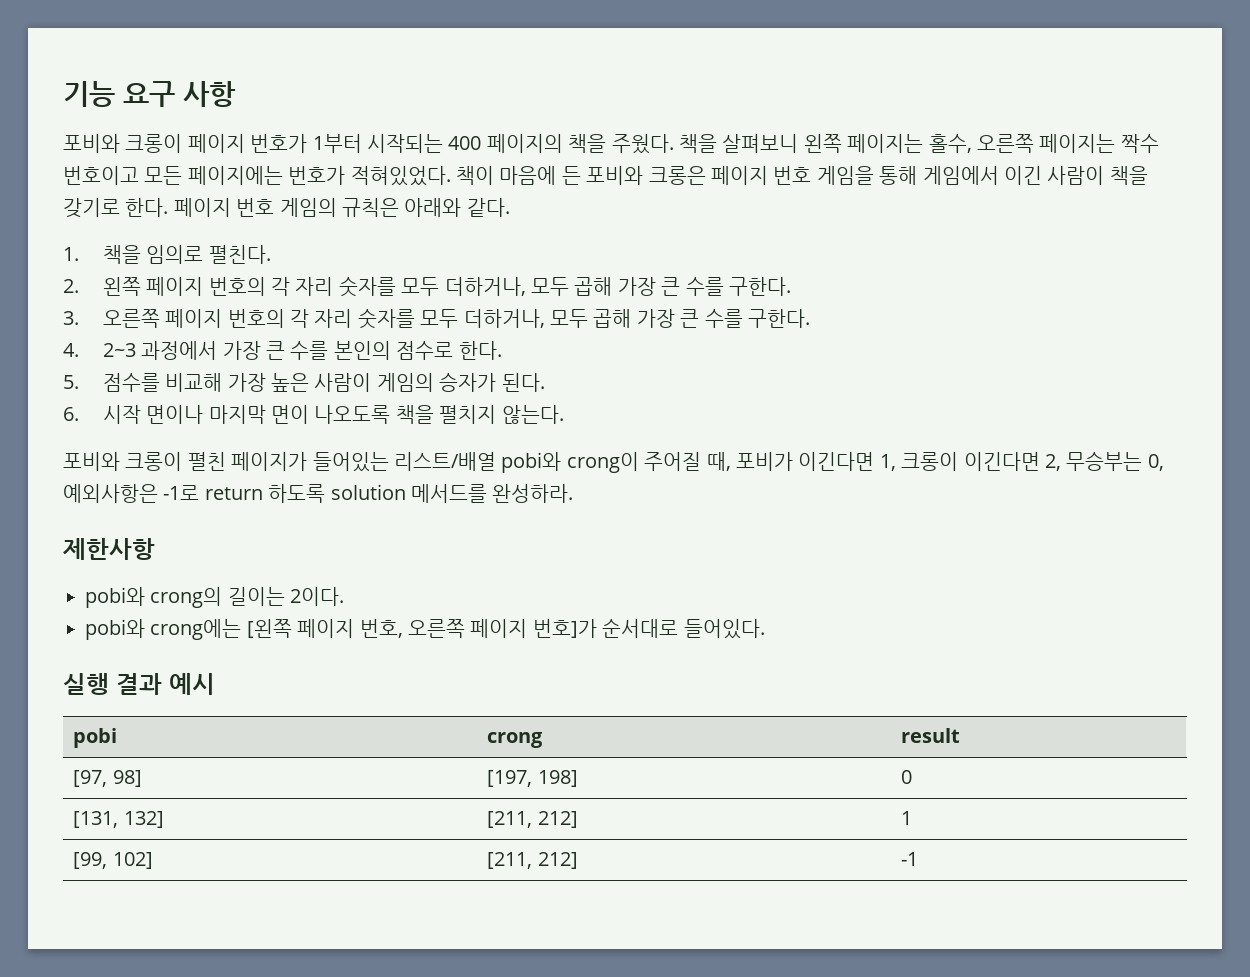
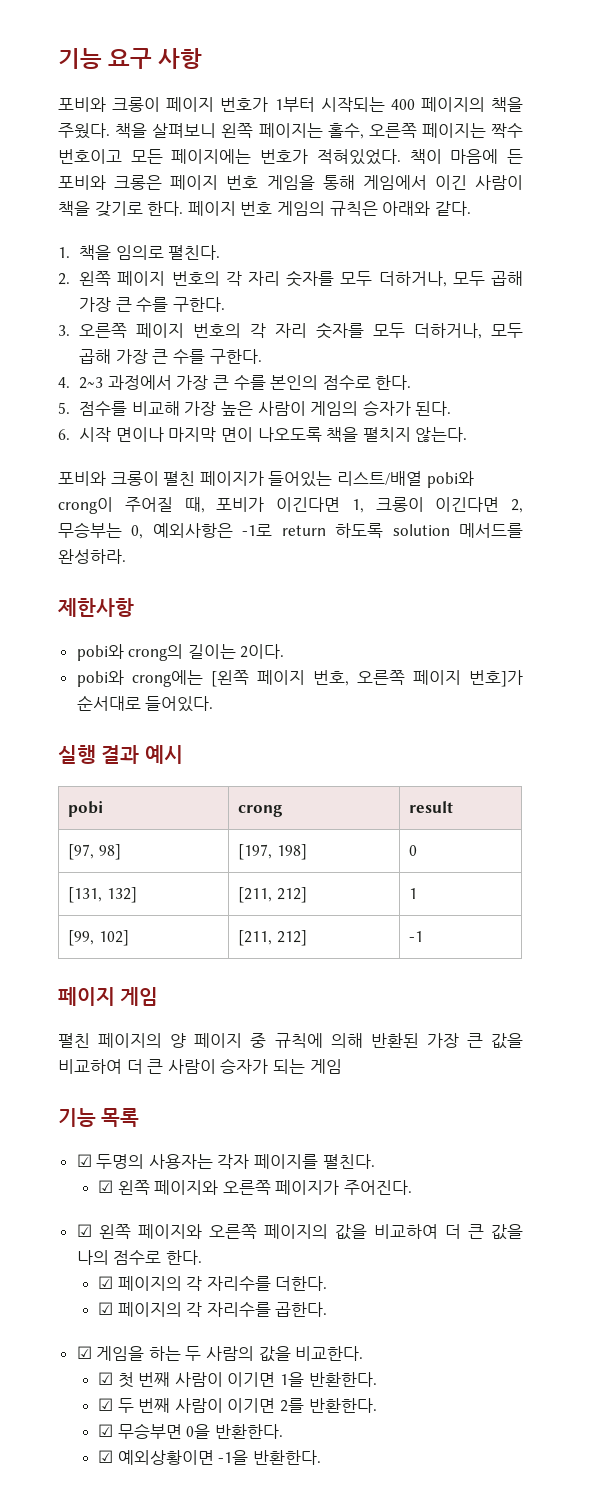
+ 페이지 게임
+ 펼친 페이지의 양 페이지 중 규칙에 의해 반환된 가장 큰 값을 비교하여 더 큰 사람이 승자가 되는 게임
+ 기능 목록
+ ☑ 두명의 사용자는 각자 페이지를 펼친다.
+ ☑ 왼쪽 페이지와 오른쪽 페이지가 주어진다.
+ ☑ 왼쪽 페이지와 오른쪽 페이지의 값을 비교하여 더 큰 값을 나의 점수로 한다.
+ ☑ 페이지의 각 자리수를 더한다.
+ ☑ 페이지의 각 자리수를 곱한다.
+ ☑ 게임을 하는 두 사람의 값을 비교한다.
+ ☑ 첫 번째 사람이 이기면 1을 반환한다.
+ ☑ 두 번째 사람이 이기면 2를 반환한다.
+ ☑ 무승부면 0을 반환한다.
+ ☑ 예외상황이면 -1을 반환한다.

